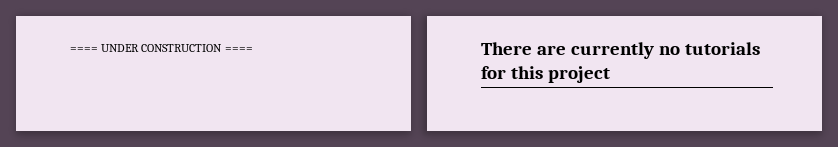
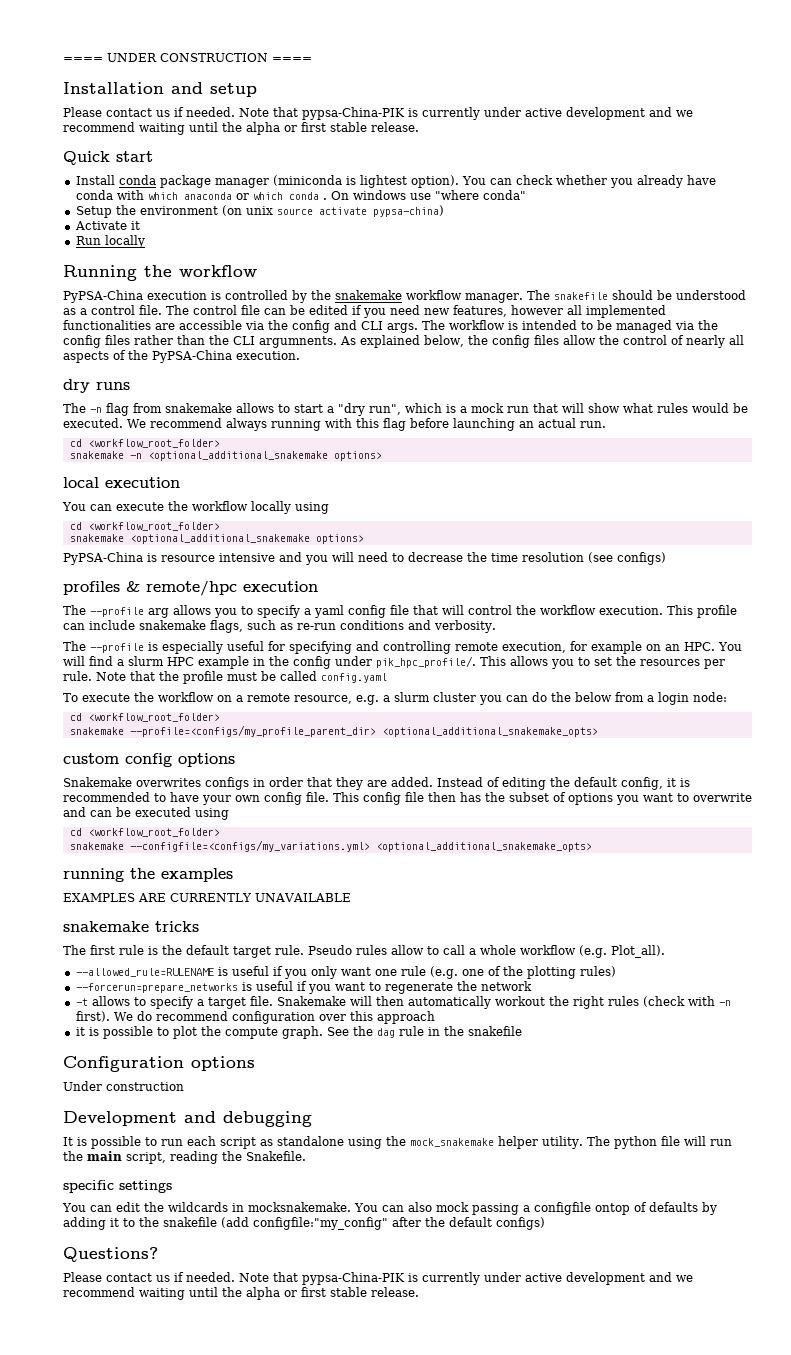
- There are currently no tutorials for this project
+ Installation and setup
+ Please contact us if needed. Note that pypsa-China-PIK is currently under active development and we recommend waiting until the alpha or first stable release.
+ Quick start
+ Install conda package manager (miniconda is lightest option). You can check whether you already have conda with which anaconda or which conda . On windows use "where conda"
+ Setup the environment (on unix source activate pypsa-china)
+ Activate it
+ Run locally
+ Running the workflow
+ PyPSA-China execution is controlled by the snakemake workflow manager. The snakefile should be understood as a control file. The control file can be edited if you need new features, however all implemented functionalities are accessible via the config and CLI args. The workflow is intended to be managed via the config files rather than the CLI argumnents. As explained below, the config files allow the control of nearly all aspects of the PyPSA-China execution.
+ dry runs
+ The -n flag from snakemake allows to start a "dry run", which is a mock run that will show what rules would be executed. We recommend always running with this flag before launching an actual run.
+ cd <workflow_root_folder>
+ snakemake -n <optional_additional_snakemake options>
+ local execution
+ You can execute the workflow locally using
+ cd <workflow_root_folder>
+ snakemake <optional_additional_snakemake options>
+ PyPSA-China is resource intensive and you will need to decrease the time resolution (see configs)
+ profiles & remote/hpc execution
+ The --profile arg allows you to specify a yaml config file that will control the workflow execution. This profile can include snakemake flags, such as re-run conditions and verbosity.
+ The --profile is especially useful for specifying and controlling remote execution, for example on an HPC. You will find a slurm HPC example in the config under pik_hpc_profile/. This allows you to set the resources per rule. Note that the profile must be called config.yaml
+ To execute the workflow on a remote resource, e.g. a slurm cluster you can do the below from a login node:
+ cd <workflow_root_folder>
+ snakemake --profile=<configs/my_profile_parent_dir> <optional_additional_snakemake_opts>
+ custom config options
+ Snakemake overwrites configs in order that they are added. Instead of editing the default config, it is recommended to have your own config file. This config file then has the subset of options you want to overwrite and can be executed using
+ cd <workflow_root_folder>
+ snakemake --configfile=<configs/my_variations.yml> <optional_additional_snakemake_opts>
+ running the examples
+ EXAMPLES ARE CURRENTLY UNAVAILABLE
+ snakemake tricks
+ The first rule is the default target rule. Pseudo rules allow to call a whole workflow (e.g. Plot_all).
+ --allowed_rule=RULENAME is useful if you only want one rule (e.g. one of the plotting rules)
+ --forcerun=prepare_networks is useful if you want to regenerate the network
+ -t allows to specify a target file. Snakemake will then automatically workout the right rules (check with -n first). We do recommend configuration over this approach
+ it is possible to plot the compute graph. See the dag rule in the snakefile
+ Configuration options
+ Under construction
+ Development and debugging
+ It is possible to run each script as standalone using the mock_snakemake helper utility. The python file will run the main script, reading the Snakefile.
+ specific settings
+ You can edit the wildcards in mocksnakemake. You can also mock passing a configfile ontop of defaults by adding it to the snakefile (add configfile:"my_config" after the default configs)
+ Questions?
+ Please contact us if needed. Note that pypsa-China-PIK is currently under active development and we recommend waiting until the alpha or first stable release.

